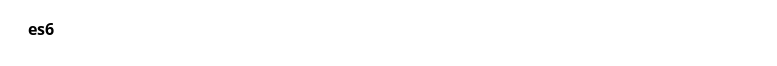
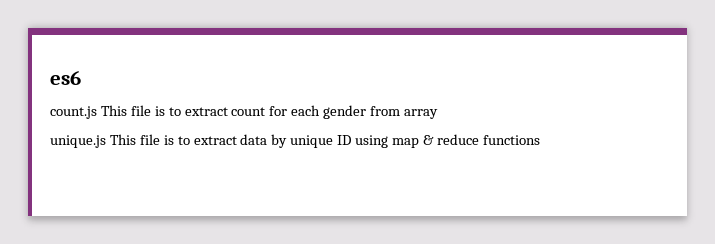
+ count.js This file is to extract count for each gender from array
+ unique.js This file is to extract data by unique ID using map & reduce functions

